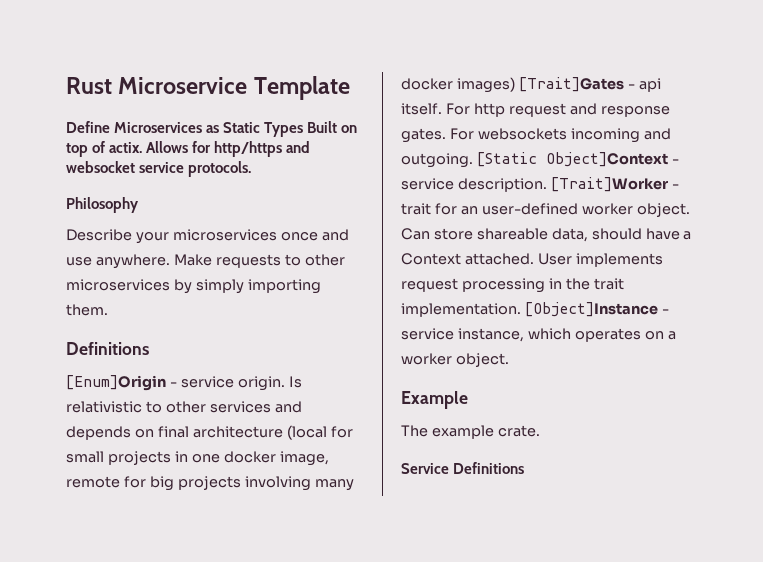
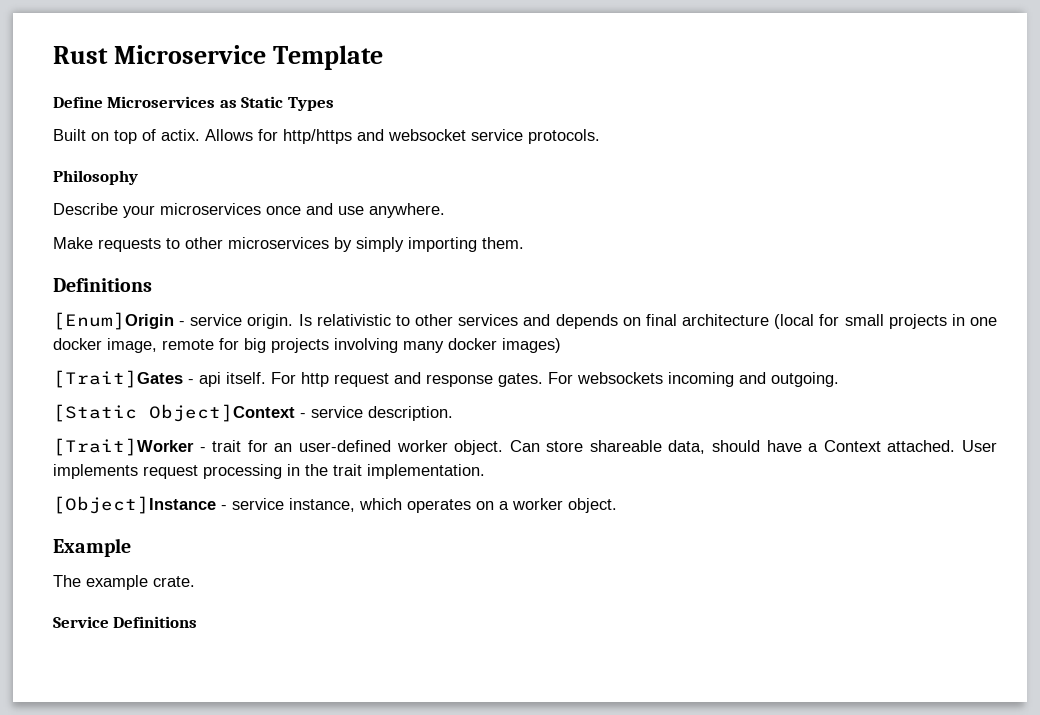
- Define Microservices as Static Types Built on top of actix.
+ Define Microservices as Static Types
+ Built on top of actix.
- Describe your microservices once and use anywhere. Make requests to other microservices by simply importing them.
+ Describe your microservices once and use anywhere.
+ Make requests to other microservices by simply importing them.
- Is relativistic to other services and depends on final architecture (local for small projects in one docker image, remote for big projects involving many docker images) [Trait]Gates - api itself.
+ Is relativistic to other services and depends on final architecture (local for small projects in one docker image, remote for big projects involving many docker images)
+ [Trait]Gates - api itself.
- For websockets incoming and outgoing. [Static Object]Context - service description. [Trait]Worker - trait for an user-defined worker object.
+ For websockets incoming and outgoing.
+ [Static Object]Context - service description.
+ [Trait]Worker - trait for an user-defined worker object.
- User implements request processing in the trait implementation. [Object]Instance - service instance, which operates on a worker object.
+ User implements request processing in the trait implementation.
+ [Object]Instance - service instance, which operates on a worker object.

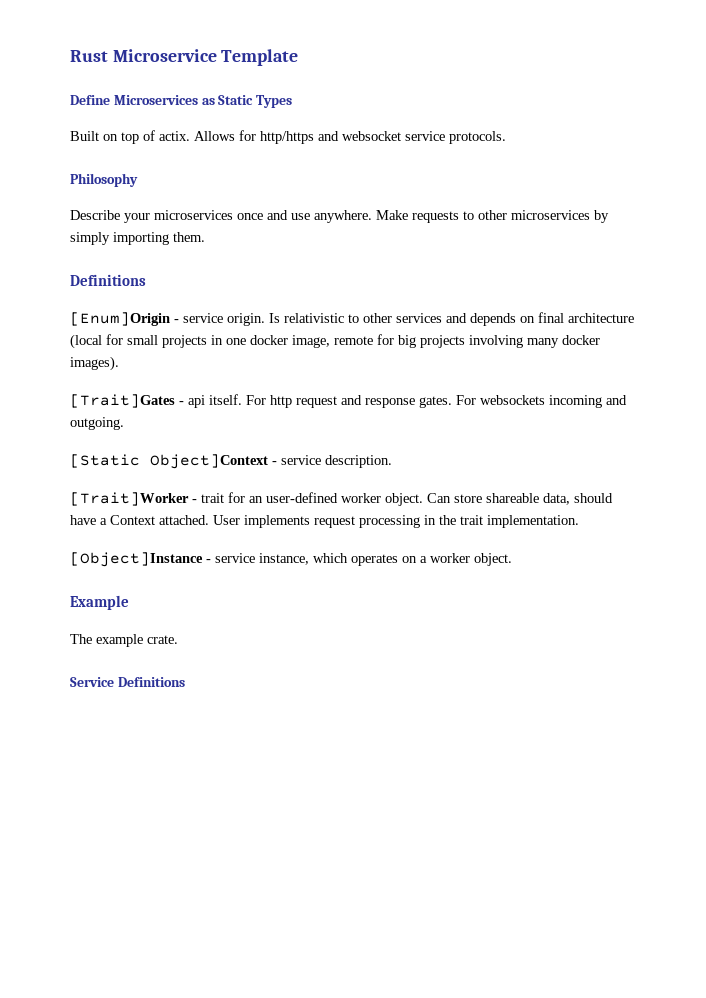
- Describe your microservices once and use anywhere.
- Make requests to other microservices by simply importing them.
+ Describe your microservices once and use anywhere. Make requests to other microservices by simply importing them.
- Is relativistic to other services and depends on final architecture (local for small projects in one docker image, remote for big projects involving many docker images)
+ Is relativistic to other services and depends on final architecture (local for small projects in one docker image, remote for big projects involving many docker images).

